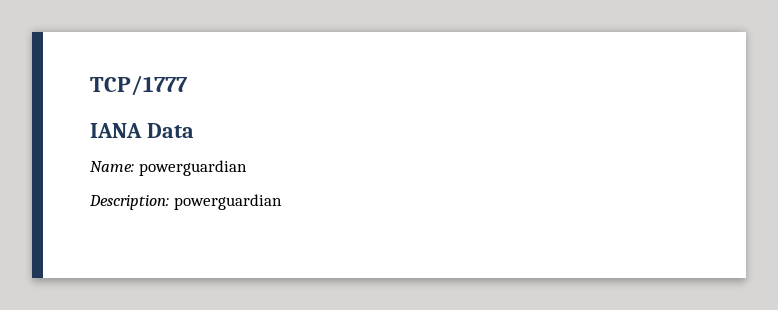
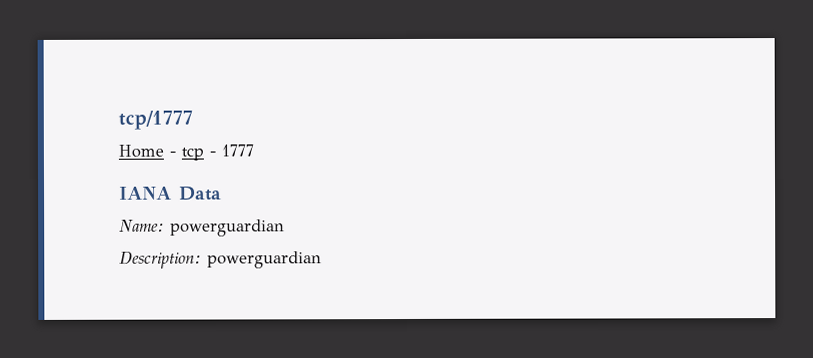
- TCP/1777
+ tcp/1777
+ Home - tcp - 1777

